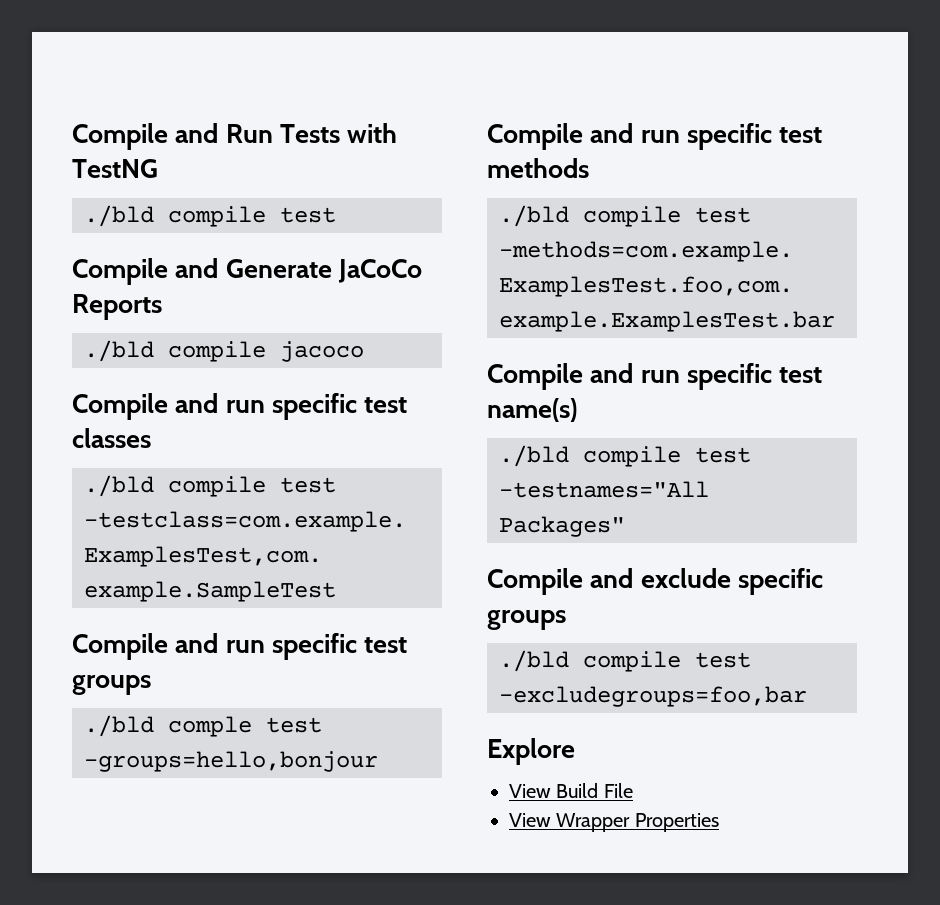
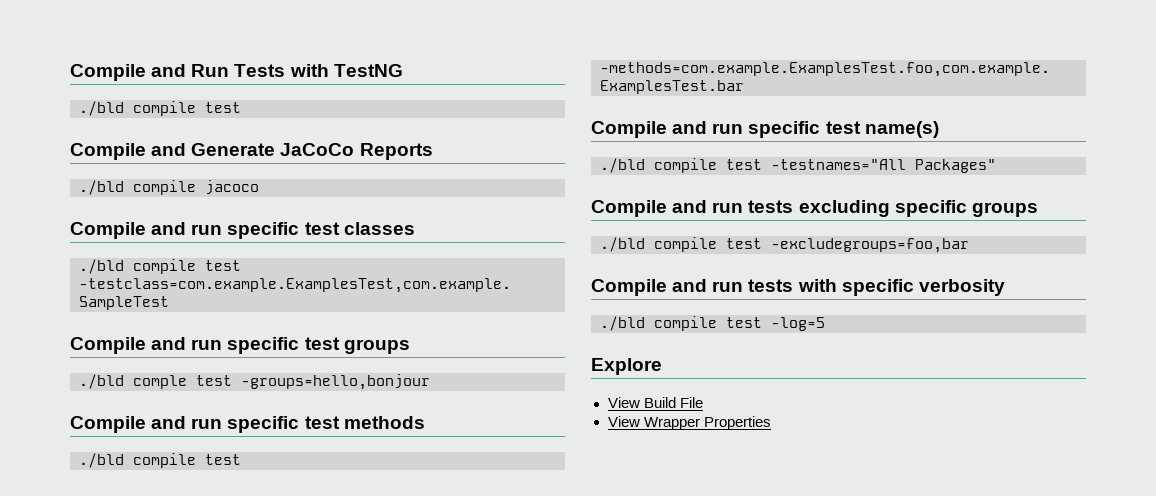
- Compile and exclude specific groups
+ Compile and run tests excluding specific groups
+ Compile and run tests with specific verbosity
+ ./bld compile test -log=5

